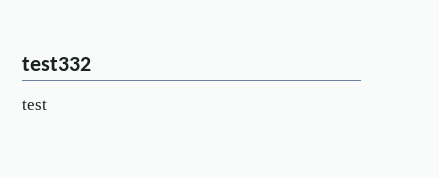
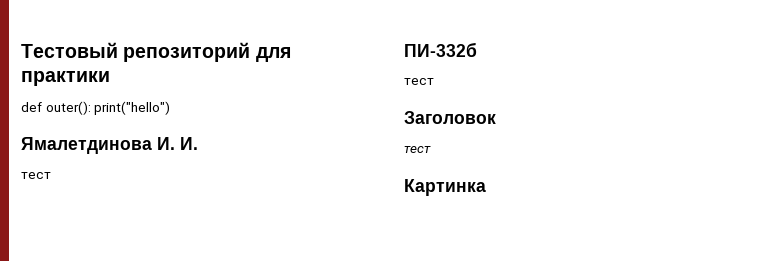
- test332
- test
+ Тестовый репозиторий для практики
+ def outer(): print("hello")
+ Ямалетдинова И. И.
+ тест
+ ПИ-332б
+ тест
+ Заголовок
+ тест
+ Картинка

